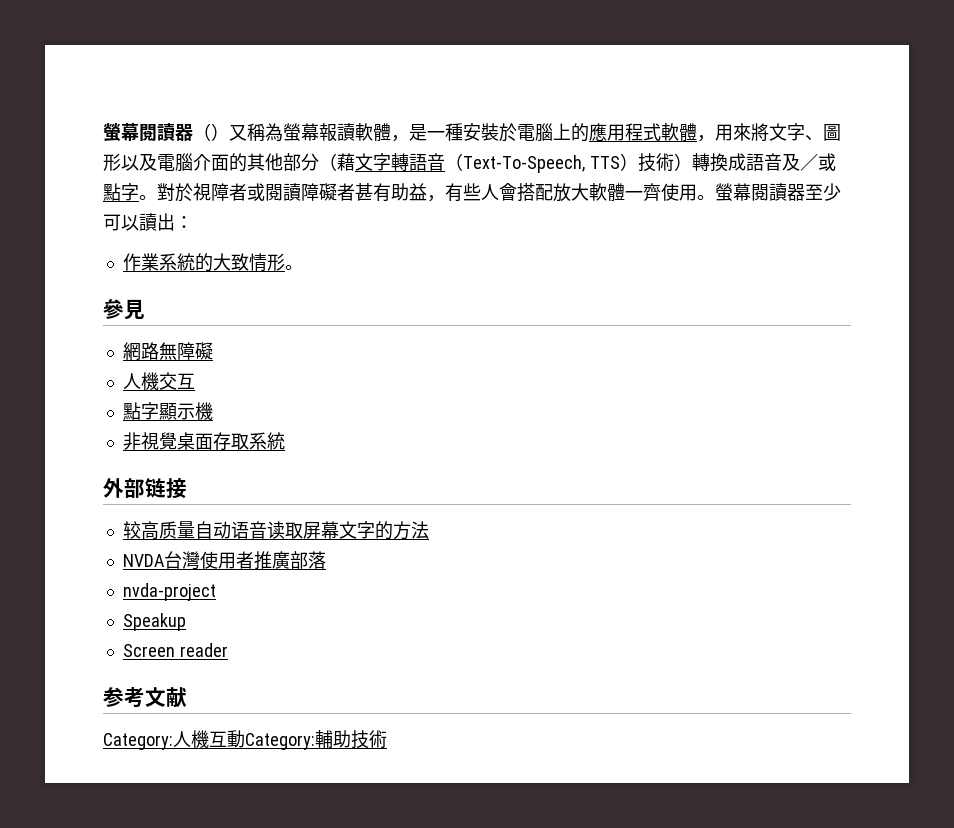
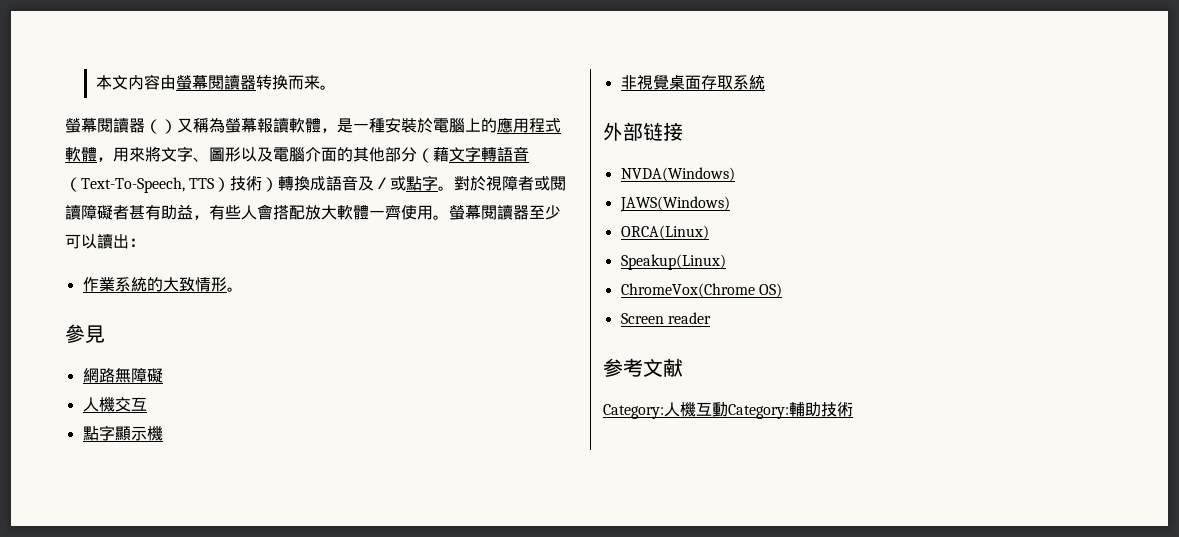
+ 本文内容由螢幕閱讀器转换而来。
- 较高质量自动语音读取屏幕文字的方法
- NVDA台灣使用者推廣部落
- nvda-project
- Speakup
+ NVDA(Windows)
+ JAWS(Windows)
+ ORCA(Linux)
+ Speakup(Linux)
+ ChromeVox(Chrome OS)

